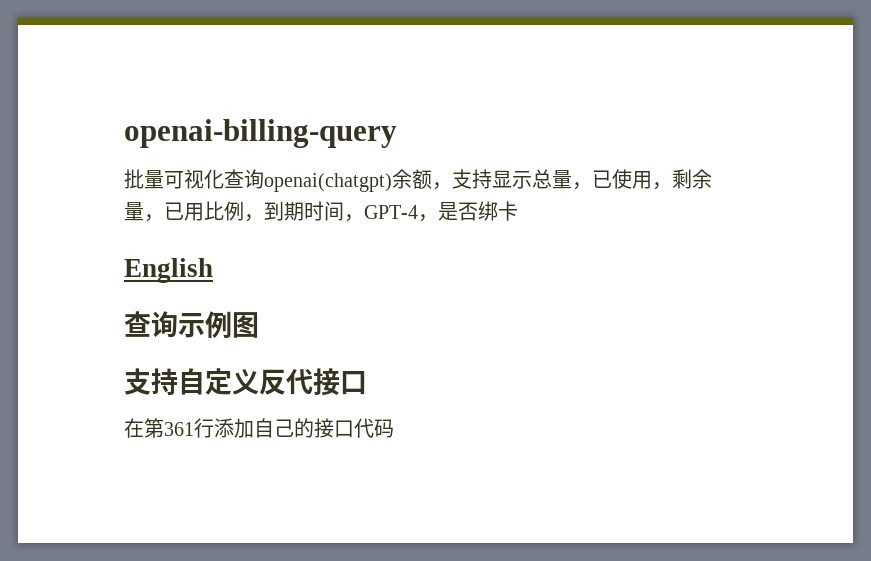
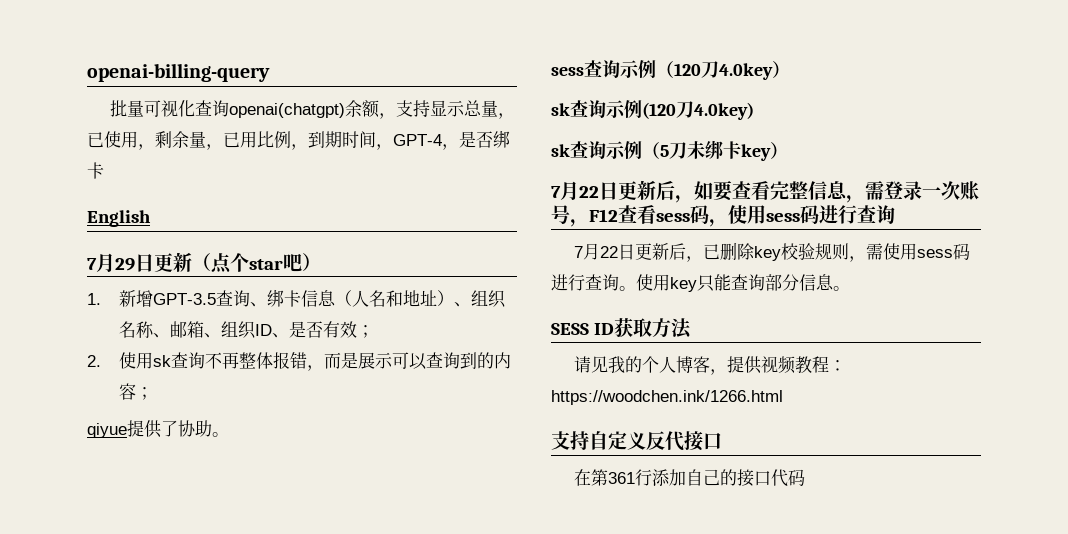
- 查询示例图
+ 7月29日更新（点个star吧）
+ 1.新增GPT-3.5查询、绑卡信息（人名和地址）、组织名称、邮箱、组织ID、是否有效；
+ 2.使用sk查询不再整体报错，而是展示可以查询到的内容；
+ qiyue提供了协助。
+ sess查询示例（120刀4.0key）
+ sk查询示例(120刀4.0key)
+ sk查询示例（5刀未绑卡key）
+ 7月22日更新后，如要查看完整信息，需登录一次账号，F12查看sess码，使用sess码进行查询
+ 7月22日更新后，已删除key校验规则，需使用sess码进行查询。使用key只能查询部分信息。
+ SESS ID获取方法
+ 请见我的个人博客，提供视频教程：https://woodchen.ink/1266.html

